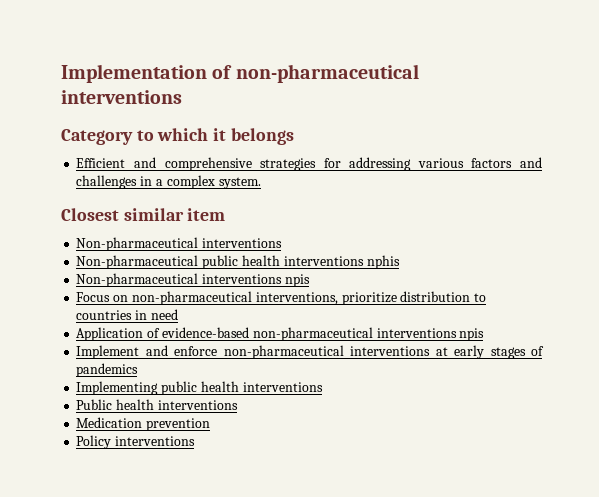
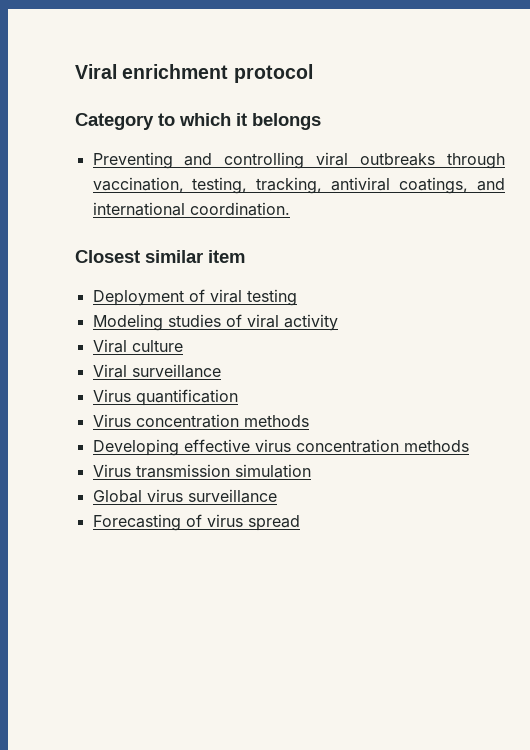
- Implementation of non-pharmaceutical interventions
+ Viral enrichment protocol
- Efficient and comprehensive strategies for addressing various factors and challenges in a complex system.
+ Preventing and controlling viral outbreaks through vaccination, testing, tracking, antiviral coatings, and international coordination.
  Closest similar item
- Non-pharmaceutical interventions
- Non-pharmaceutical public health interventions nphis
- Non-pharmaceutical interventions npis
- Focus on non-pharmaceutical interventions, prioritize distribution to countries in need
- Application of evidence-based non-pharmaceutical interventions npis
- Implement and enforce non-pharmaceutical interventions at early stages of pandemics
- Implementing public health interventions
- Public health interventions
- Medication prevention
- Policy interventions
+ Deployment of viral testing
+ Modeling studies of viral activity
+ Viral culture
+ Viral surveillance
+ Virus quantification
+ Virus concentration methods
+ Developing effective virus concentration methods
+ Virus transmission simulation
+ Global virus surveillance
+ Forecasting of virus spread

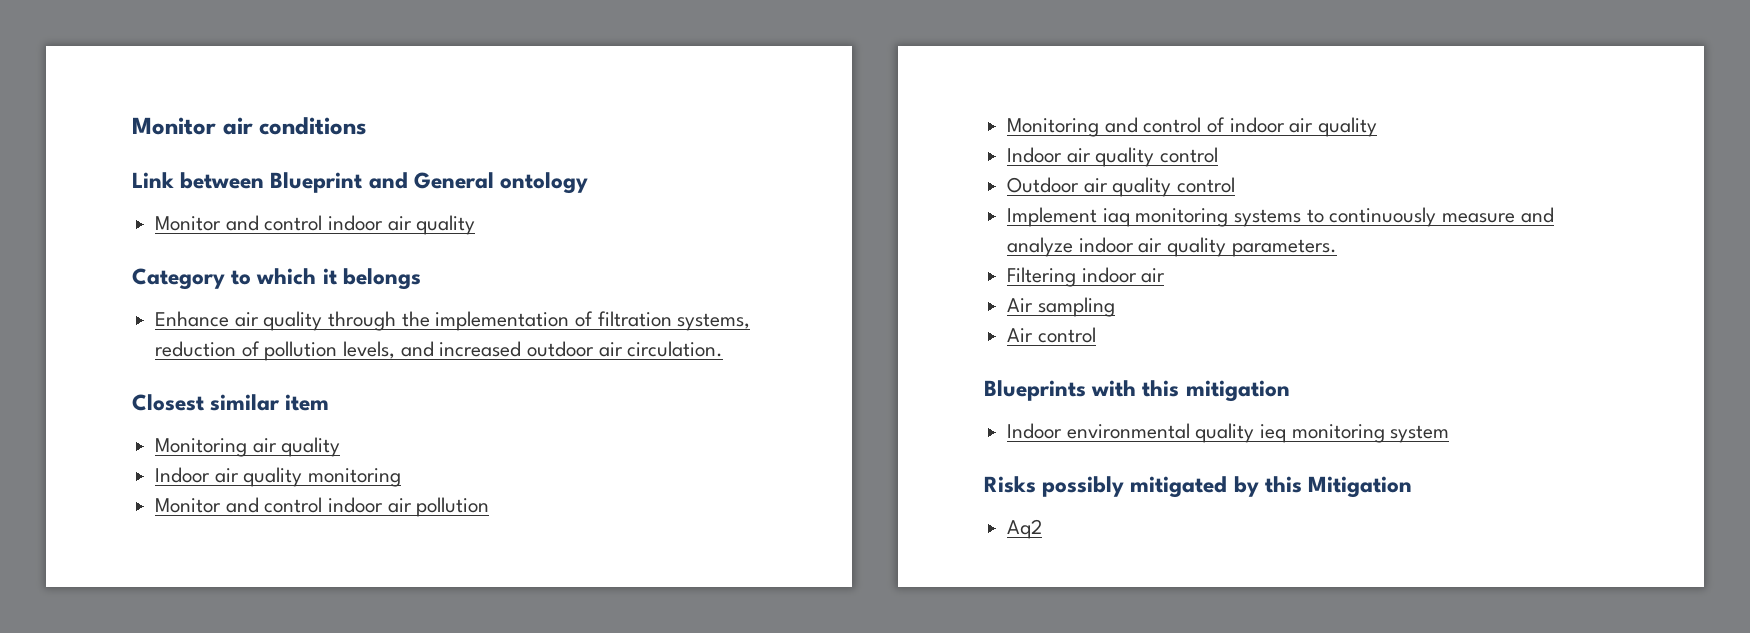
- Viral enrichment protocol
+ Monitor air conditions
+ Link between Blueprint and General ontology
+ Monitor and control indoor air quality
- Preventing and controlling viral outbreaks through vaccination, testing, tracking, antiviral coatings, and international coordination.
+ Enhance air quality through the implementation of filtration systems, reduction of pollution levels, and increased outdoor air circulation.
  Closest similar item
- Deployment of viral testing
- Modeling studies of viral activity
- Viral culture
- Viral surveillance
- Virus quantification
- Virus concentration methods
- Developing effective virus concentration methods
- Virus transmission simulation
- Global virus surveillance
- Forecasting of virus spread
+ Monitoring air quality
+ Indoor air quality monitoring
+ Monitor and control indoor air pollution
+ Monitoring and control of indoor air quality
+ Indoor air quality control
+ Outdoor air quality control
+ Implement iaq monitoring systems to continuously measure and analyze indoor air quality parameters.
+ Filtering indoor air
+ Air sampling
+ Air control
+ Blueprints with this mitigation
+ Indoor environmental quality ieq monitoring system
+ Risks possibly mitigated by this Mitigation
+ Aq2

